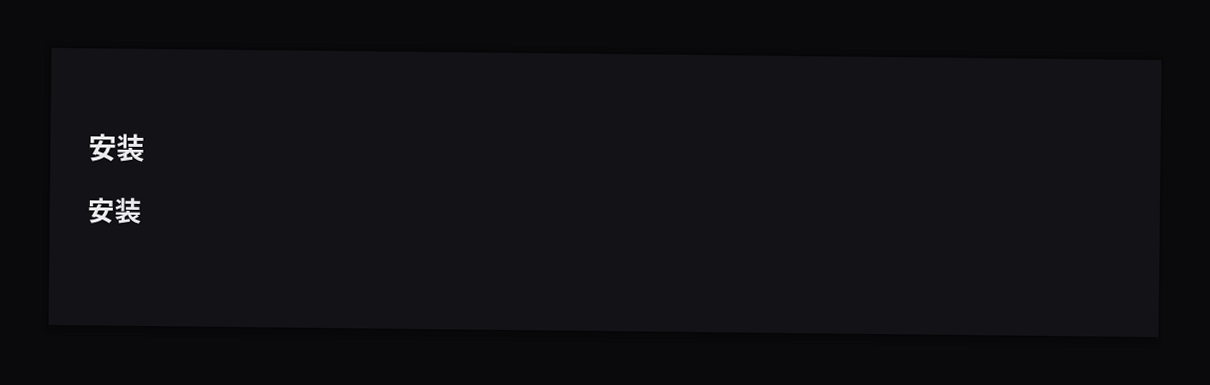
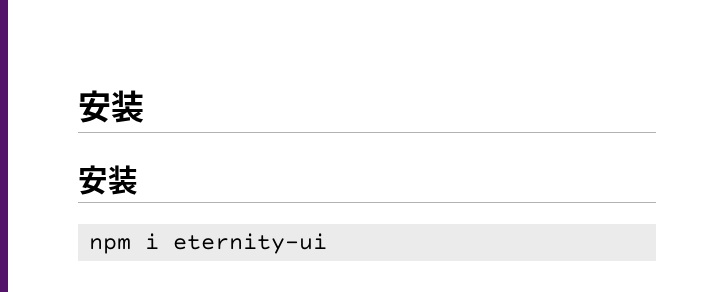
+ npm i eternity-ui

